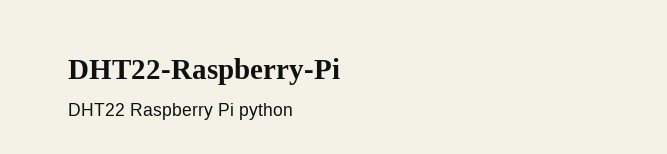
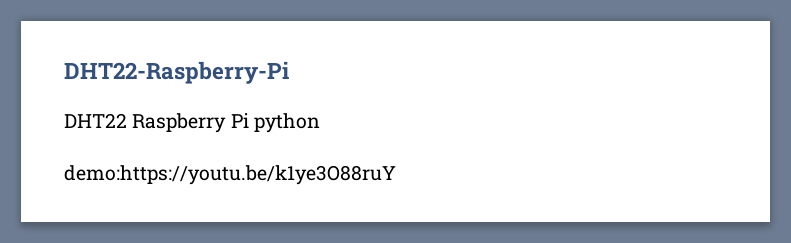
+ demo:https://youtu.be/k1ye3O88ruY

